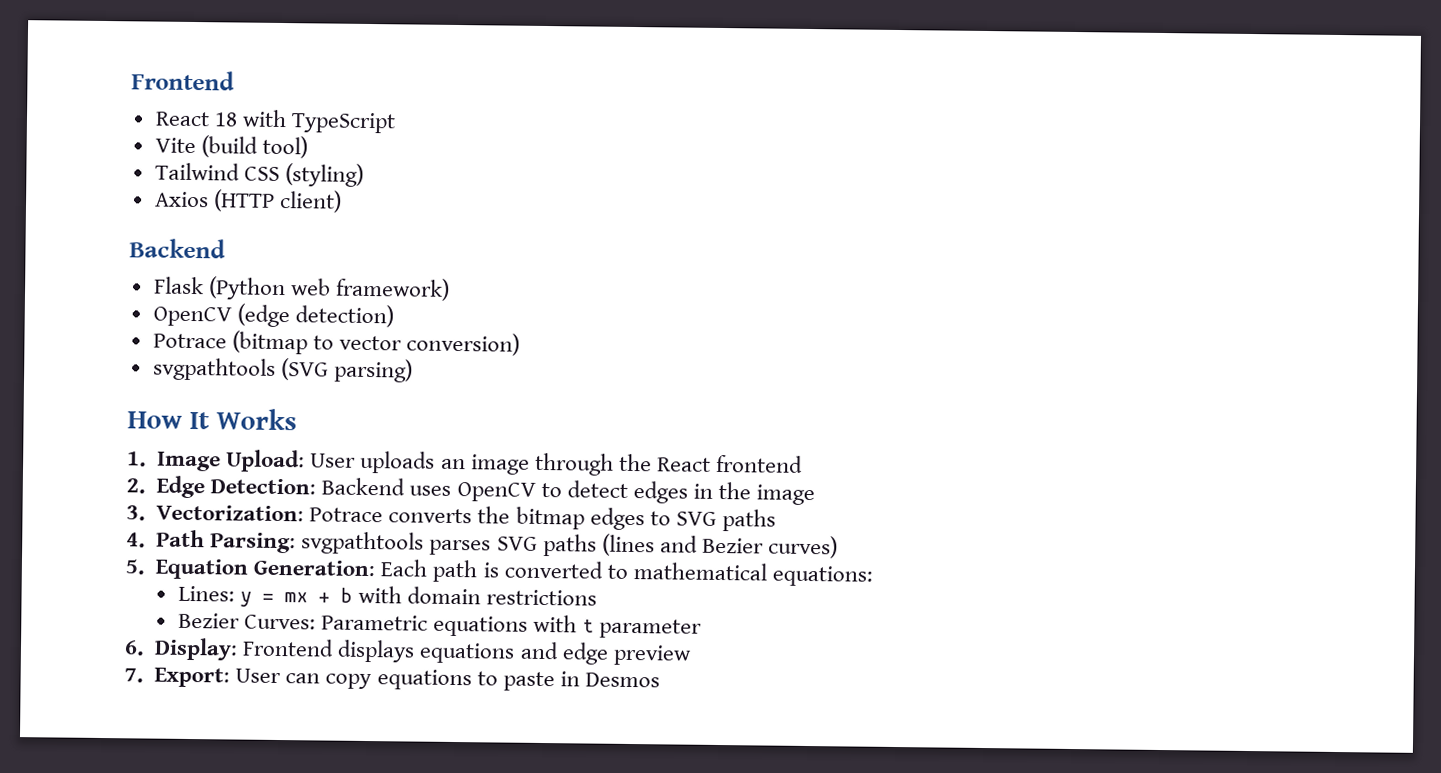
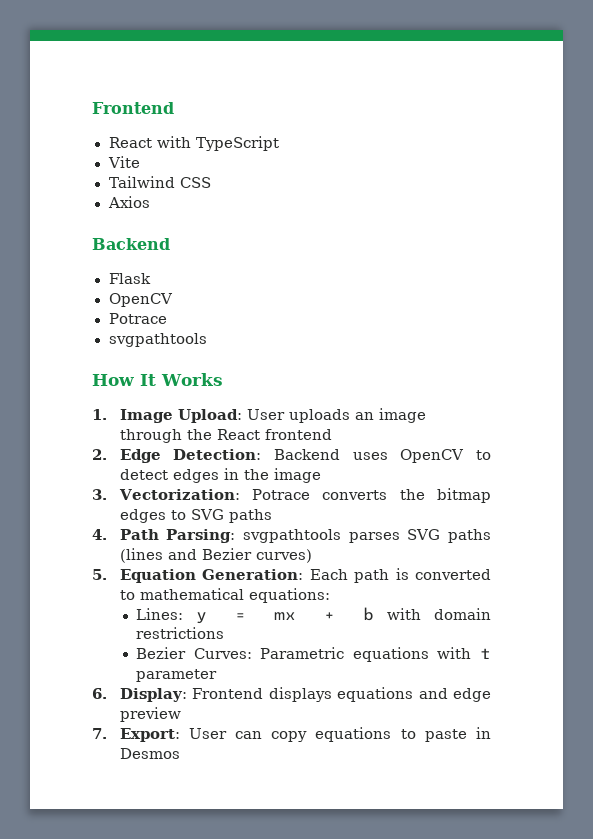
- React 18 with TypeScript
+ React with TypeScript
- Vite (build tool)
+ Vite
- Tailwind CSS (styling)
+ Tailwind CSS
- Axios (HTTP client)
+ Axios
- Flask (Python web framework)
- OpenCV (edge detection)
- Potrace (bitmap to vector conversion)
- svgpathtools (SVG parsing)
+ Flask
+ OpenCV
+ Potrace
+ svgpathtools

